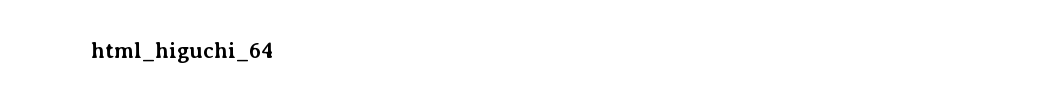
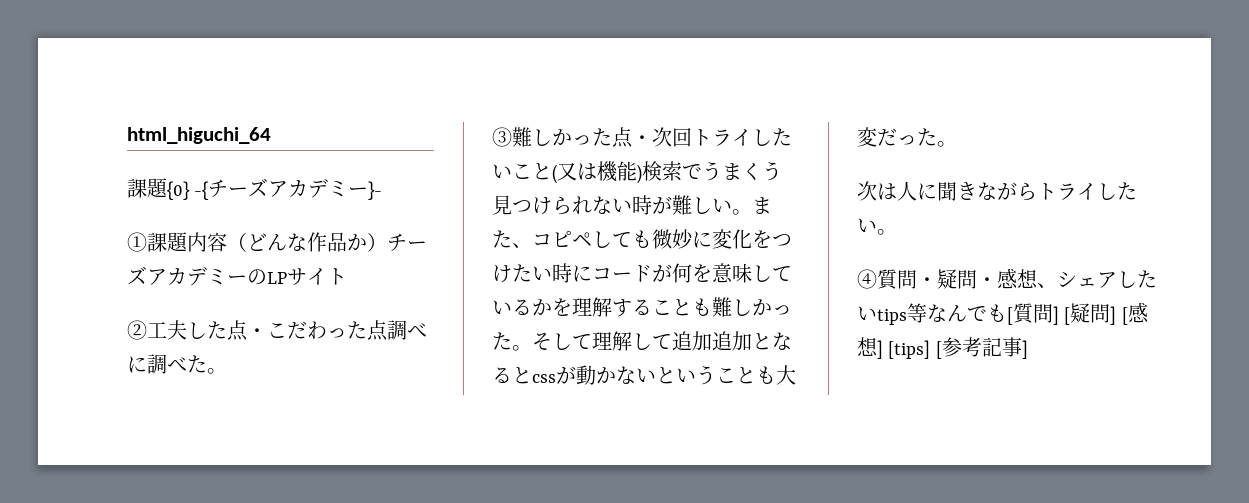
+ 課題{0} -{チーズアカデミー}-
+ ①課題内容（どんな作品か）チーズアカデミーのLPサイト
+ ②工夫した点・こだわった点調べに調べた。
+ ③難しかった点・次回トライしたいこと(又は機能)検索でうまくう見つけられない時が難しい。また、コピペしても微妙に変化をつけたい時にコードが何を意味しているかを理解することも難しかった。そして理解して追加追加となるとcssが動かないということも大変だった。
+ 次は人に聞きながらトライしたい。
+ ④質問・疑問・感想、シェアしたいtips等なんでも[質問] [疑問] [感想] [tips] [参考記事]

